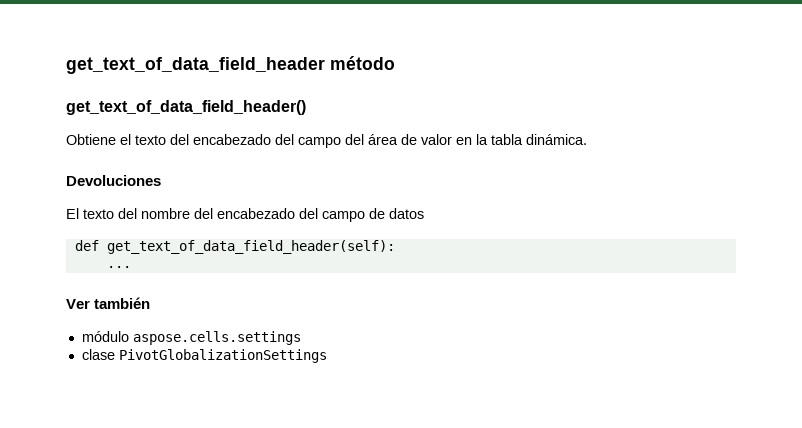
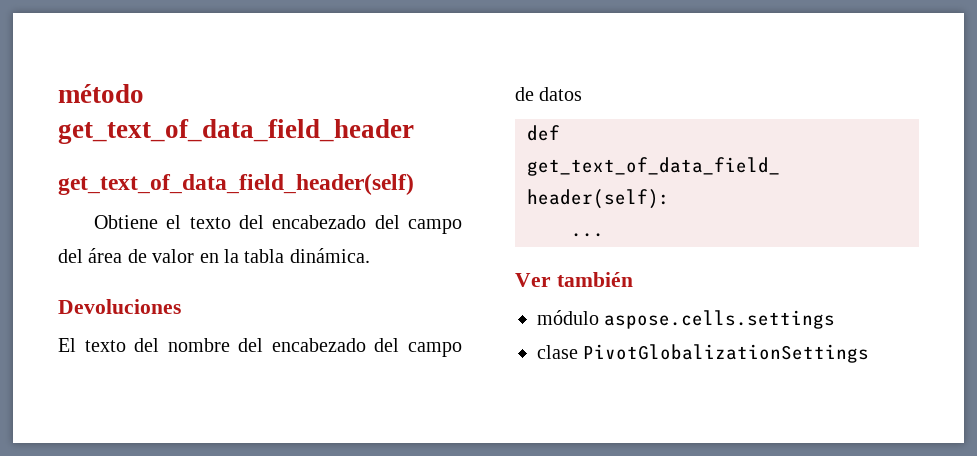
- get_text_of_data_field_header método
- get_text_of_data_field_header()
+ método get_text_of_data_field_header
+ get_text_of_data_field_header(self)

